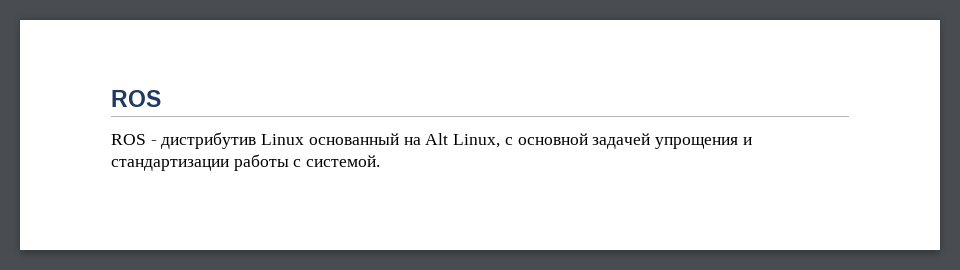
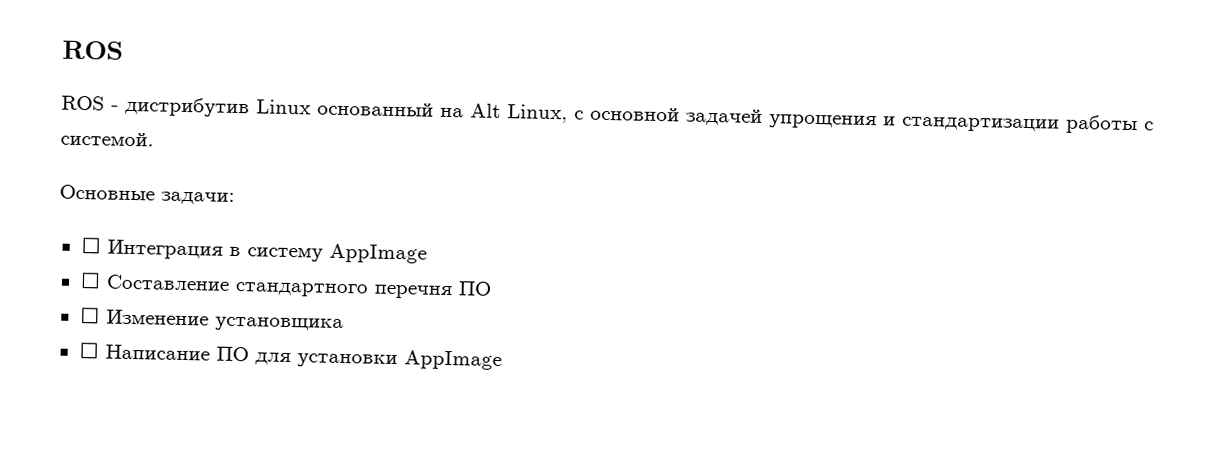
+ Основные задачи:
+ ☐ Интеграция в систему AppImage
+ ☐ Составление стандартного перечня ПО
+ ☐ Изменение установщика
+ ☐ Написание ПО для установки AppImage

